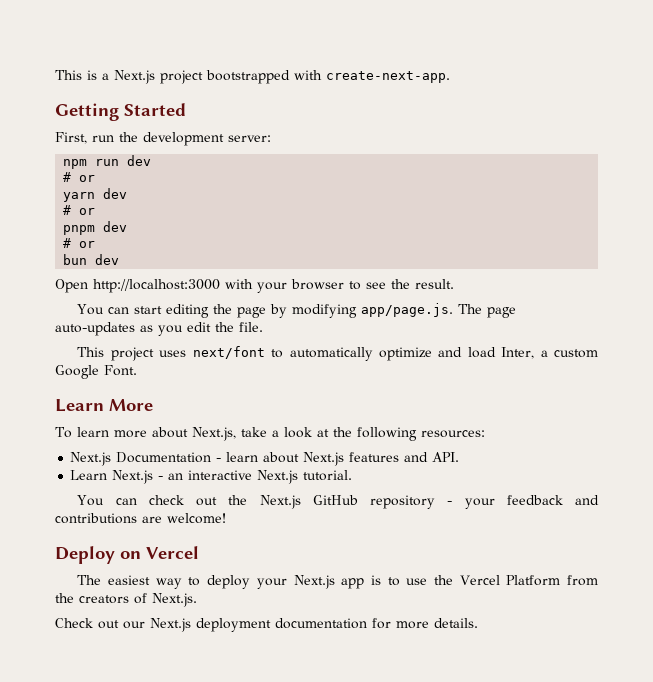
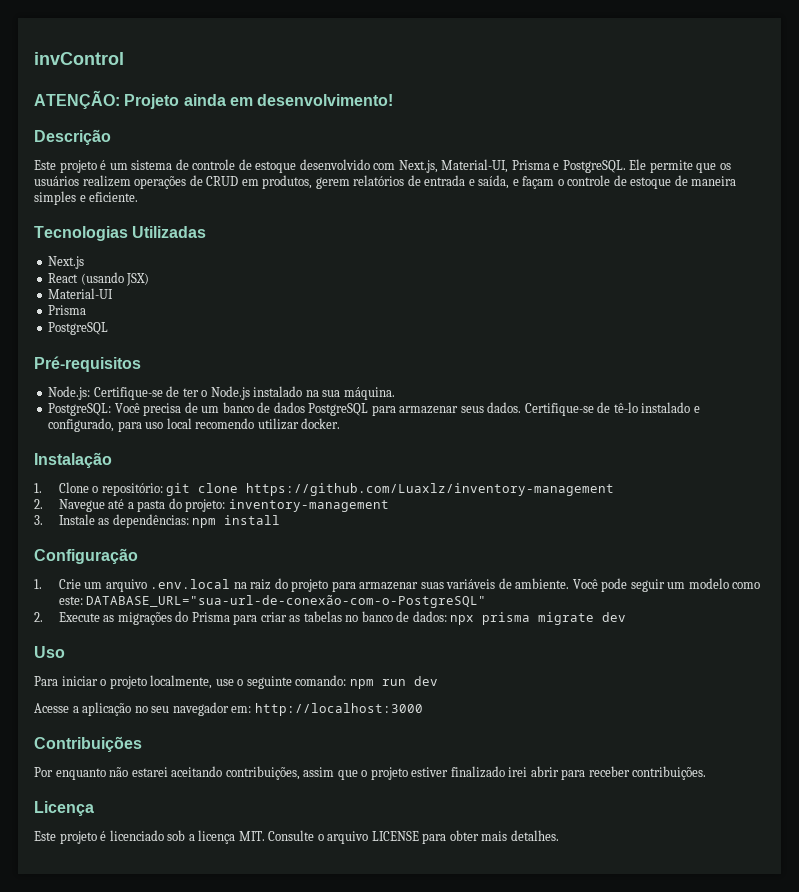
- This is a Next.js project bootstrapped with create-next-app.
- Getting Started
- First, run the development server:
- npm run dev
- # or
- yarn dev
- # or
- pnpm dev
- # or
- bun dev
- Open http://localhost:3000 with your browser to see the result.
- You can start editing the page by modifying app/page.js. The page auto-updates as you edit the file.
- This project uses next/font to automatically optimize and load Inter, a custom Google Font.
- Learn More
- To learn more about Next.js, take a look at the following resources:
- Next.js Documentation - learn about Next.js features and API.
- Learn Next.js - an interactive Next.js tutorial.
- You can check out the Next.js GitHub repository - your feedback and contributions are welcome!
- Deploy on Vercel
- The easiest way to deploy your Next.js app is to use the Vercel Platform from the creators of Next.js.
- Check out our Next.js deployment documentation for more details.
+ invControl
+ ATENÇÃO: Projeto ainda em desenvolvimento!
+ Descrição
+ Este projeto é um sistema de controle de estoque desenvolvido com Next.js, Material-UI, Prisma e PostgreSQL. Ele permite que os usuários realizem operações de CRUD em produtos, gerem relatórios de entrada e saída, e façam o controle de estoque de maneira simples e eficiente.
+ Tecnologias Utilizadas
+ Next.js
+ React (usando JSX)
+ Material-UI
+ Prisma
+ PostgreSQL
+ Pré-requisitos
+ Node.js: Certifique-se de ter o Node.js instalado na sua máquina.
+ PostgreSQL: Você precisa de um banco de dados PostgreSQL para armazenar seus dados. Certifique-se de tê-lo instalado e configurado, para uso local recomendo utilizar docker.
+ Instalação
+ 1. Clone o repositório: git clone https://github.com/Luaxlz/inventory-management
+ 2. Navegue até a pasta do projeto: inventory-management
+ 3. Instale as dependências: npm install
+ Configuração
+ 1. Crie um arquivo .env.local na raiz do projeto para armazenar suas variáveis de ambiente. Você pode seguir um modelo como este: DATABASE_URL="sua-url-de-conexão-com-o-PostgreSQL"
+ 2. Execute as migrações do Prisma para criar as tabelas no banco de dados: npx prisma migrate dev
+ Uso
+ Para iniciar o projeto localmente, use o seguinte comando: npm run dev
+ Acesse a aplicação no seu navegador em: http://localhost:3000
+ Contribuições
+ Por enquanto não estarei aceitando contribuições, assim que o projeto estiver finalizado irei abrir para receber contribuições.
+ Licença
+ Este projeto é licenciado sob a licença MIT. Consulte o arquivo LICENSE para obter mais detalhes.

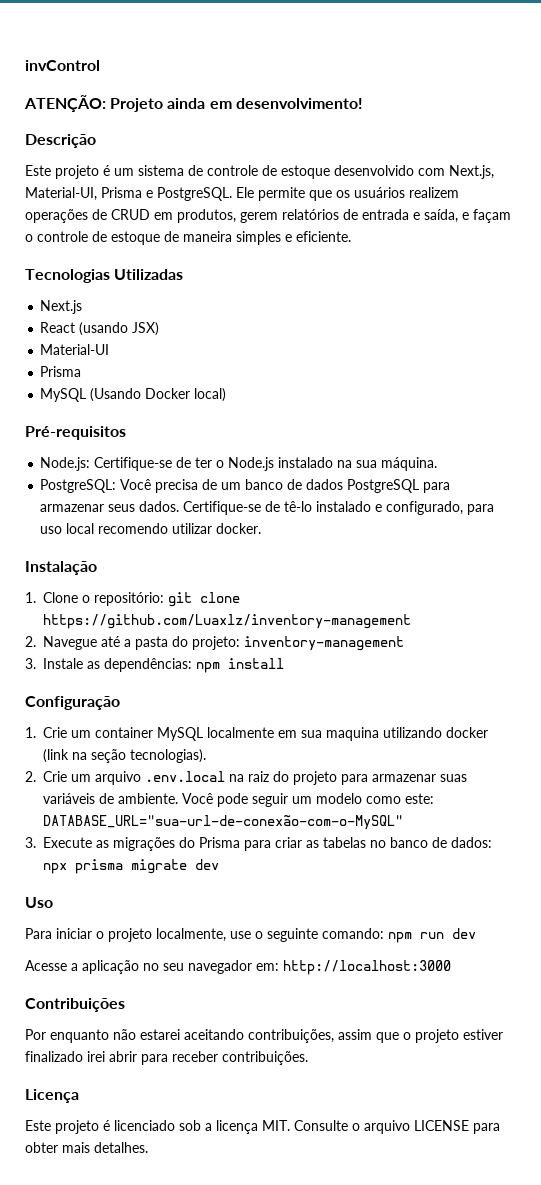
  Material-UI
  Prisma
- PostgreSQL
+ MySQL (Usando Docker local)
- 1. Crie um arquivo .env.local na raiz do projeto para armazenar suas variáveis de ambiente.
+ 1. Crie um container MySQL localmente em sua maquina utilizando docker (link na seção tecnologias).
+ 2. Crie um arquivo .env.local na raiz do projeto para armazenar suas variáveis de ambiente.
- Você pode seguir um modelo como este: DATABASE_URL="sua-url-de-conexão-com-o-PostgreSQL"
- 2. Execute as migrações do Prisma para criar as tabelas no banco de dados: npx prisma migrate dev
+ Você pode seguir um modelo como este: DATABASE_URL="sua-url-de-conexão-com-o-MySQL"
+ 3. Execute as migrações do Prisma para criar as tabelas no banco de dados: npx prisma migrate dev

